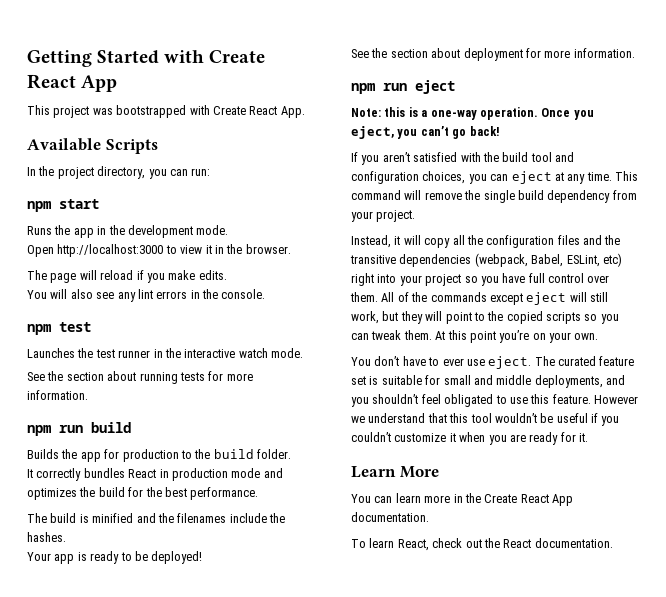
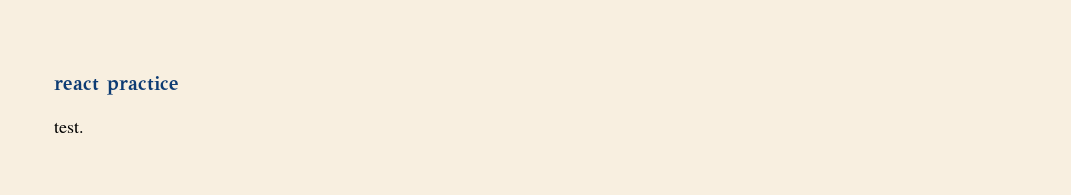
- Getting Started with Create React App
- This project was bootstrapped with Create React App.
- Available Scripts
- In the project directory, you can run:
- npm start
- Runs the app in the development mode.
- Open http://localhost:3000 to view it in the browser.
- The page will reload if you make edits.
- You will also see any lint errors in the console.
- npm test
- Launches the test runner in the interactive watch mode.
- See the section about running tests for more information.
- npm run build
- Builds the app for production to the build folder.
- It correctly bundles React in production mode and optimizes the build for the best performance.
- The build is minified and the filenames include the hashes.
- Your app is ready to be deployed!
- See the section about deployment for more information.
- npm run eject
- Note: this is a one-way operation. Once you eject, you can’t go back!
- If you aren’t satisfied with the build tool and configuration choices, you can eject at any time. This command will remove the single build dependency from your project.
- Instead, it will copy all the configuration files and the transitive dependencies (webpack, Babel, ESLint, etc) right into your project so you have full control over them. All of the commands except eject will still work, but they will point to the copied scripts so you can tweak them. At this point you’re on your own.
- You don’t have to ever use eject. The curated feature set is suitable for small and middle deployments, and you shouldn’t feel obligated to use this feature. However we understand that this tool wouldn’t be useful if you couldn’t customize it when you are ready for it.
- Learn More
- You can learn more in the Create React App documentation.
- To learn React, check out the React documentation.
+ react practice
+ test.

